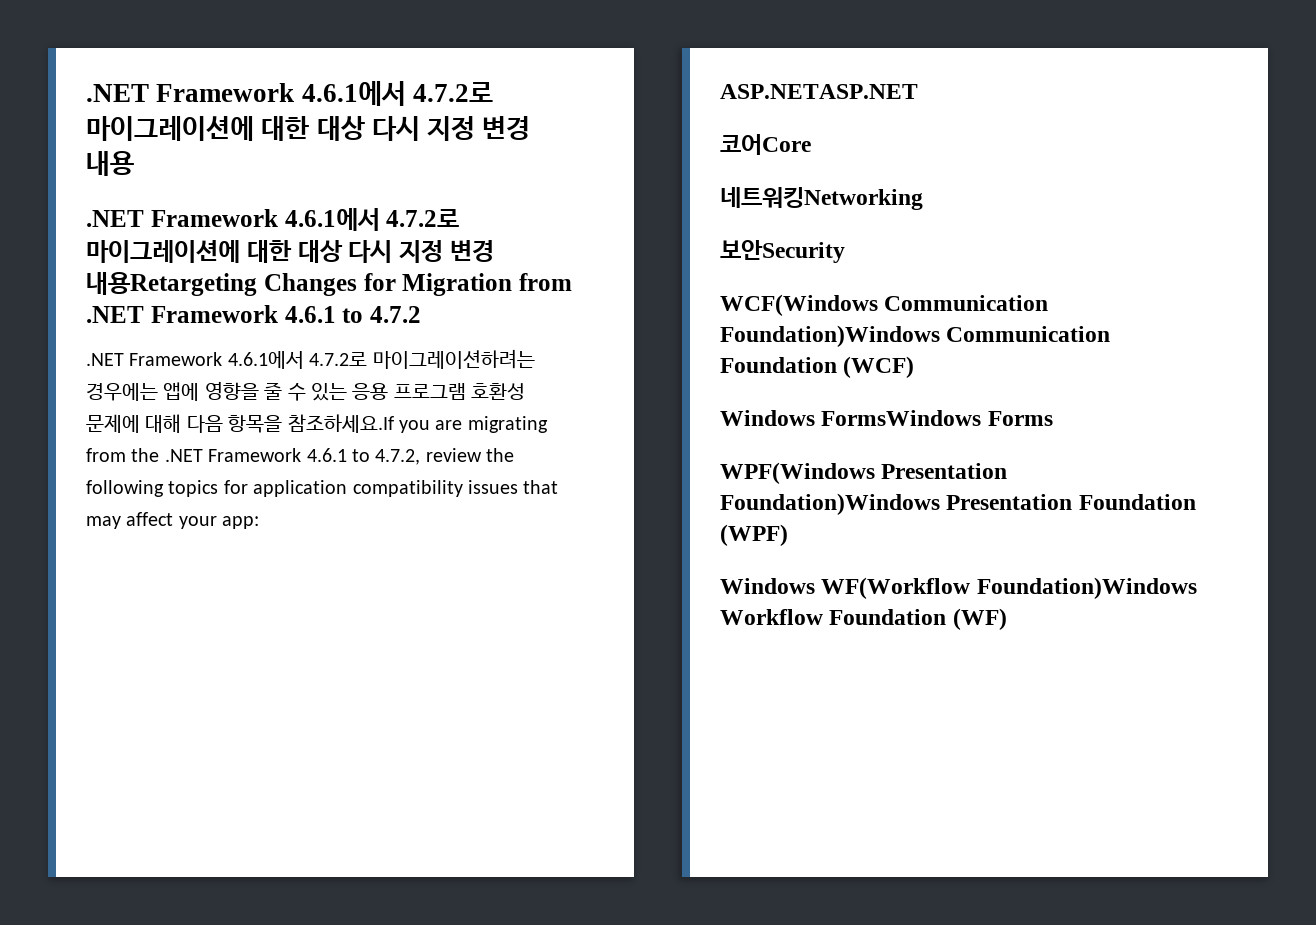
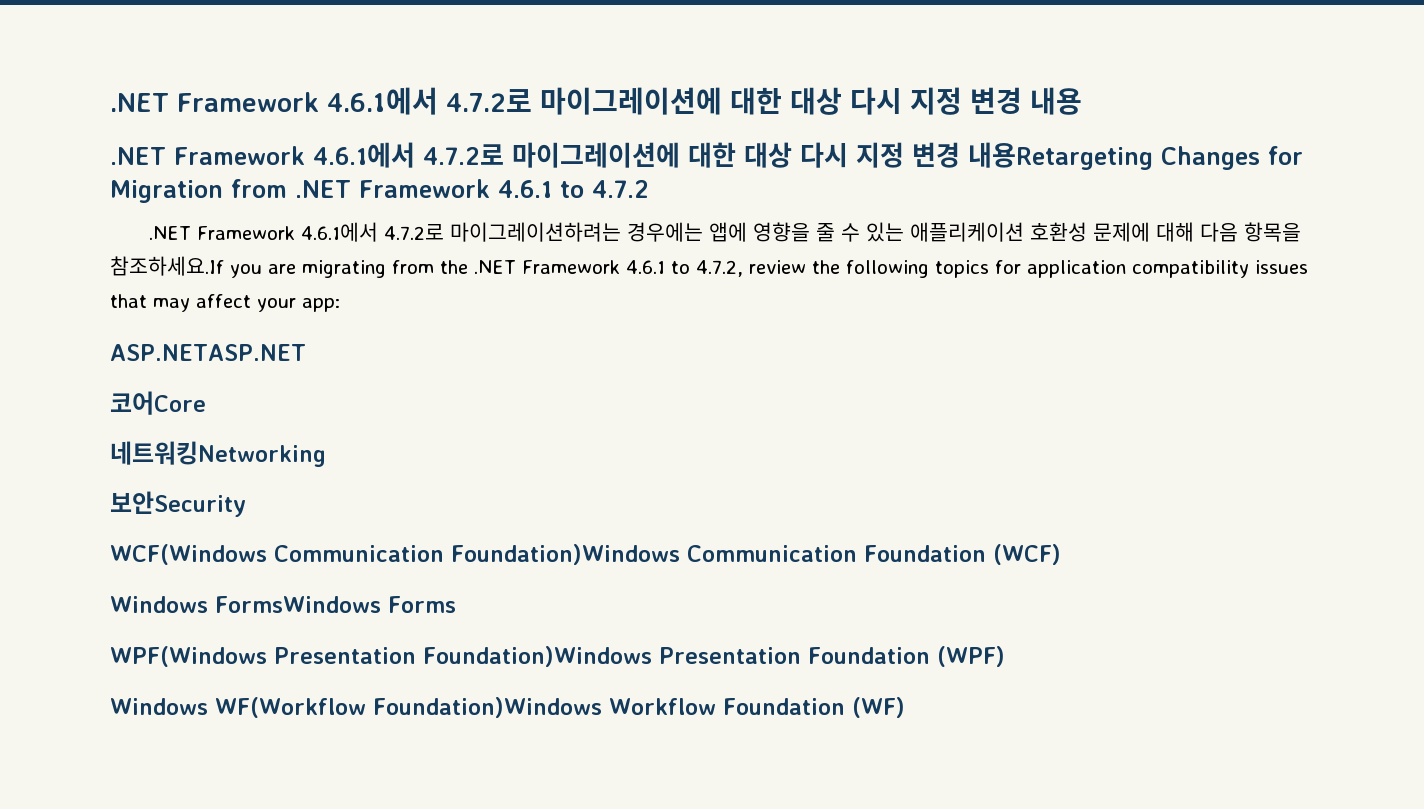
- .NET Framework 4.6.1에서 4.7.2로 마이그레이션하려는 경우에는 앱에 영향을 줄 수 있는 응용 프로그램 호환성 문제에 대해 다음 항목을 참조하세요.If you are migrating from the .NET Framework 4.6.1 to 4.7.2, review the following topics for application compatibility issues that may affect your app:
+ .NET Framework 4.6.1에서 4.7.2로 마이그레이션하려는 경우에는 앱에 영향을 줄 수 있는 애플리케이션 호환성 문제에 대해 다음 항목을 참조하세요.If you are migrating from the .NET Framework 4.6.1 to 4.7.2, review the following topics for application compatibility issues that may affect your app:

